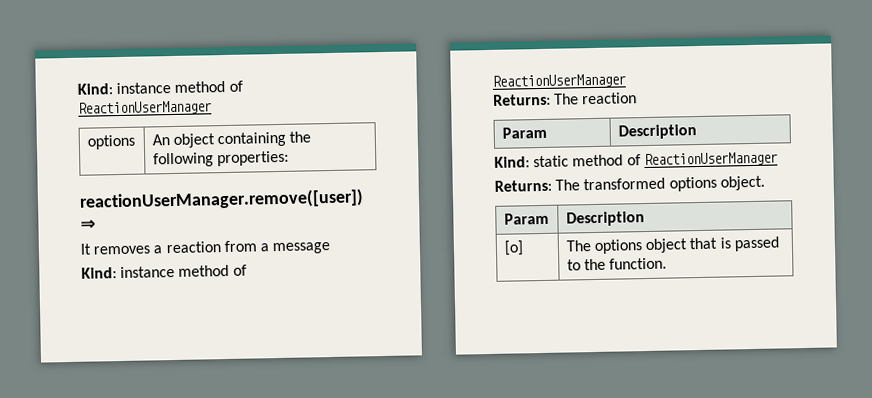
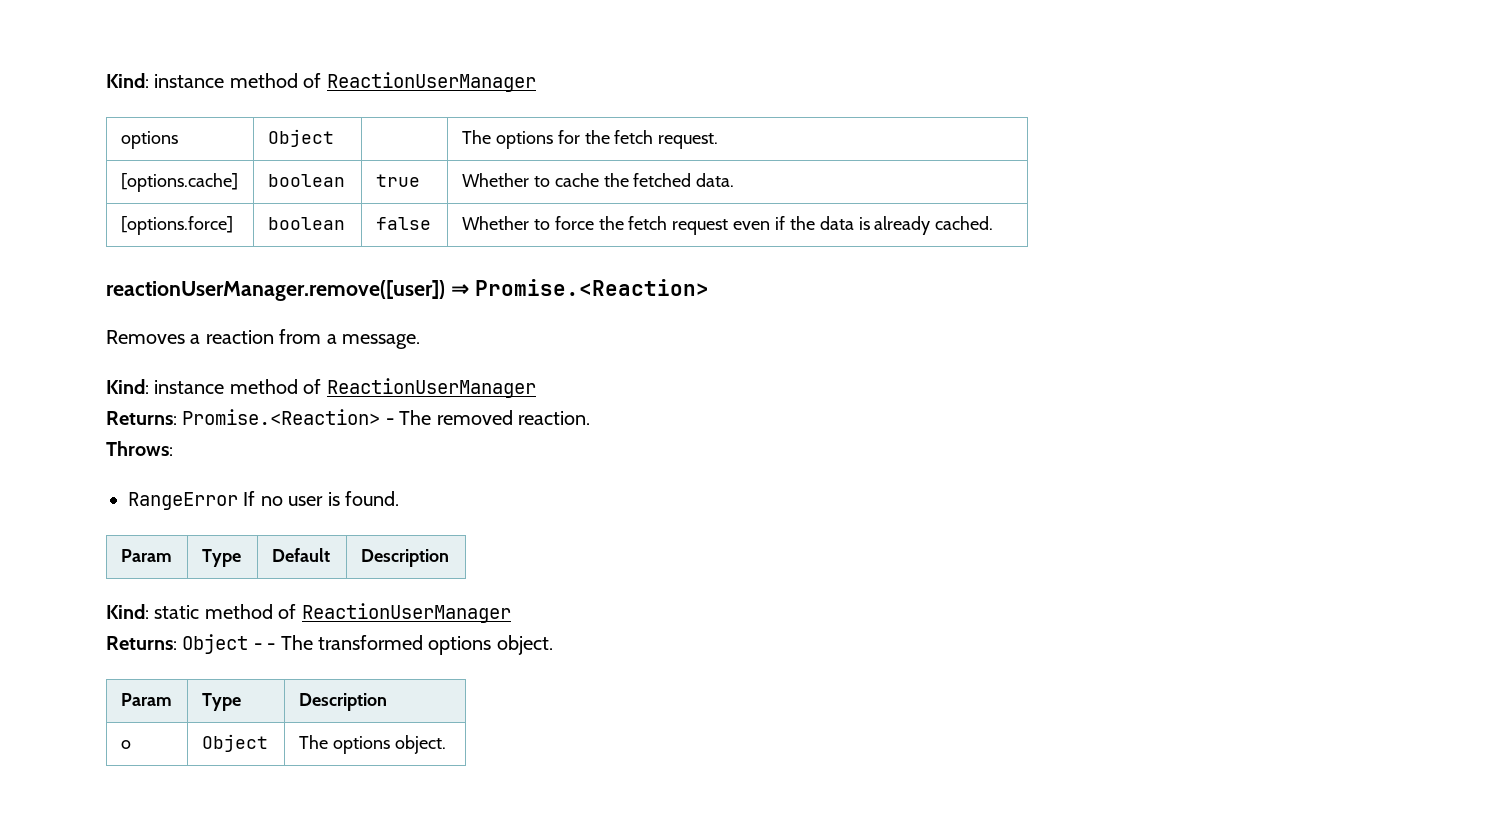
- options | An object containing the following properties:
+ options | Object | | The options for the fetch request.
+ [options.cache] | boolean | true | Whether to cache the fetched data.
+ [options.force] | boolean | false | Whether to force the fetch request even if the data is already cached.
- reactionUserManager.remove([user]) ⇒
- It removes a reaction from a message
+ reactionUserManager.remove([user]) ⇒ Promise.<Reaction>
+ Removes a reaction from a message.
- Returns: The reaction
- Param | Description
+ Returns: Promise.<Reaction> - The removed reaction.
+ Throws:
+ RangeError If no user is found.
+ Param | Type | Default | Description
- Returns: The transformed options object.
- Param | Description
- [o] | The options object that is passed to the function.
+ Returns: Object - - The transformed options object.
+ Param | Type | Description
+ o | Object | The options object.

